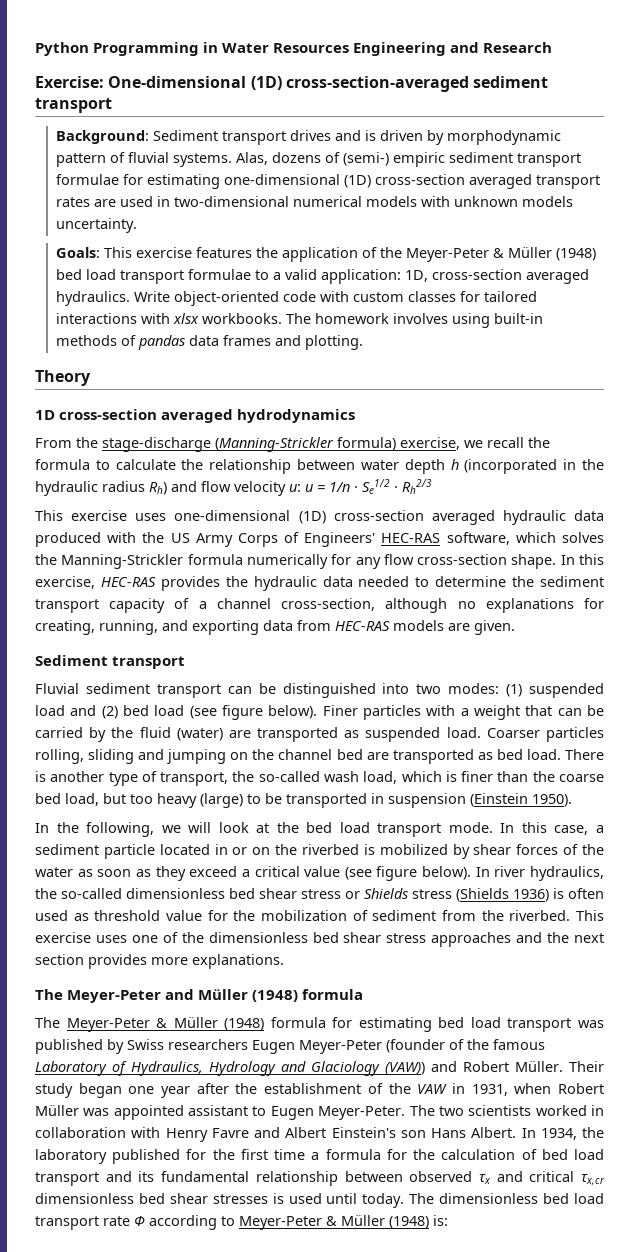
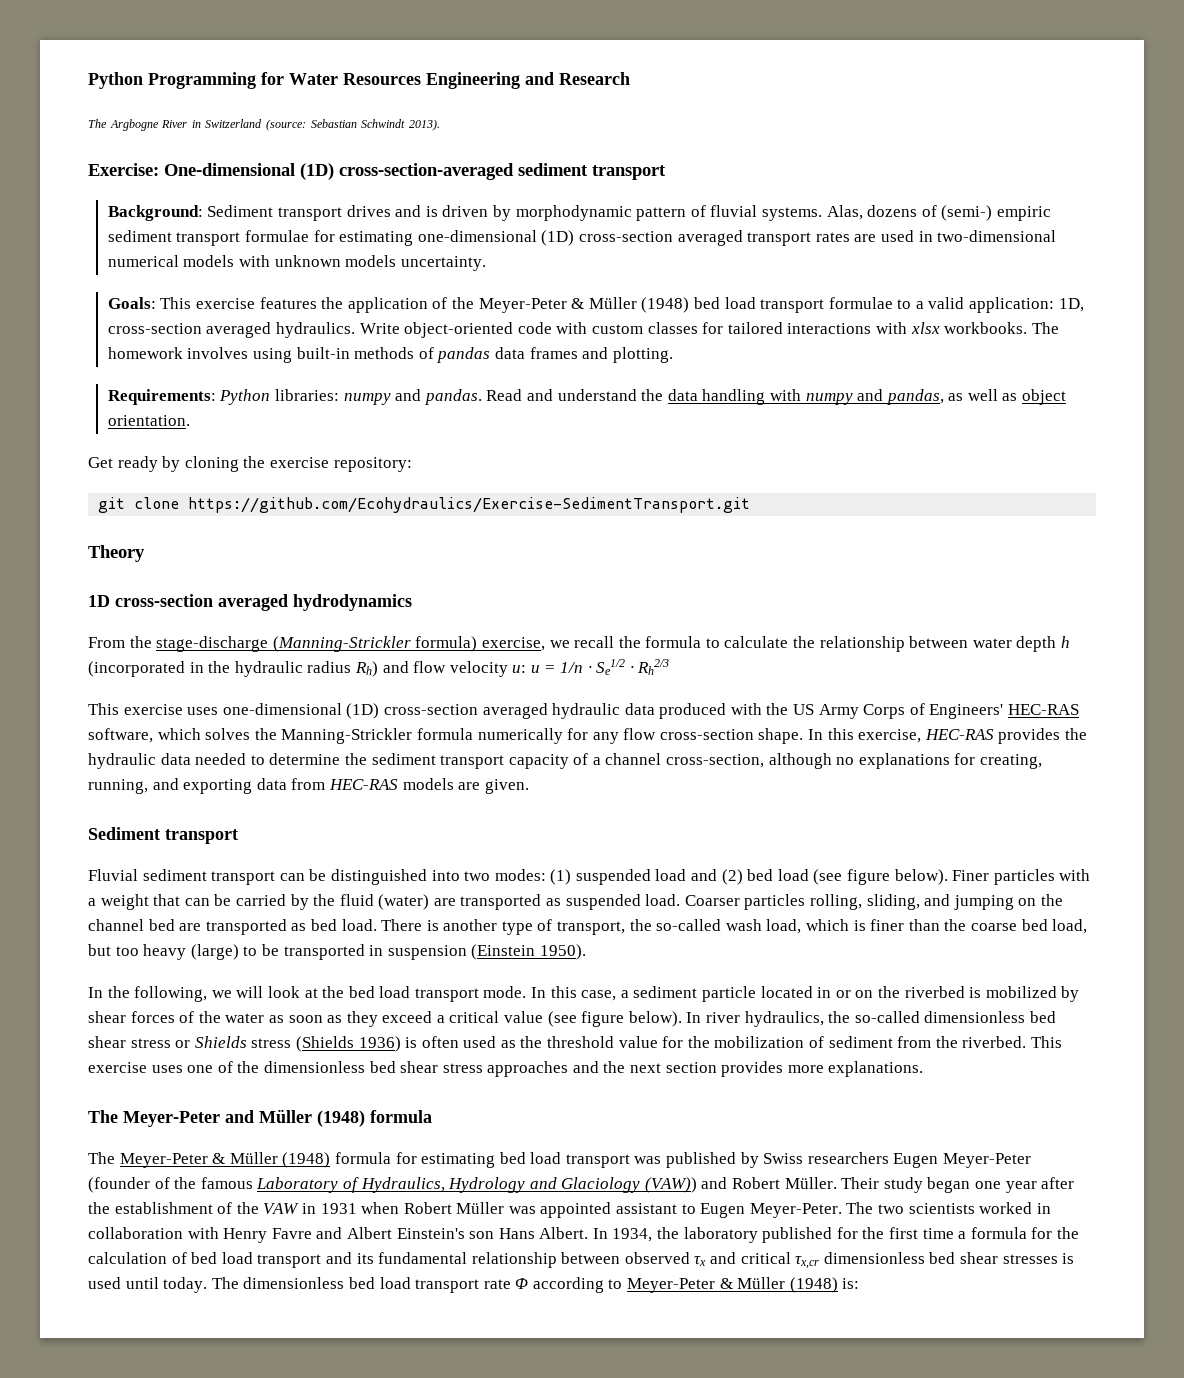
- Python Programming in Water Resources Engineering and Research
+ Python Programming for Water Resources Engineering and Research
+ The Argbogne River in Switzerland (source: Sebastian Schwindt 2013).
+ Requirements: Python libraries: numpy and pandas. Read and understand the data handling with numpy and pandas, as well as object orientation.
+ Get ready by cloning the exercise repository:
+ git clone https://github.com/Ecohydraulics/Exercise-SedimentTransport.git
- Coarser particles rolling, sliding and jumping on the channel bed are transported as bed load.
+ Coarser particles rolling, sliding, and jumping on the channel bed are transported as bed load.
- In river hydraulics, the so-called dimensionless bed shear stress or Shields stress (Shields 1936) is often used as threshold value for the mobilization of sediment from the riverbed.
+ In river hydraulics, the so-called dimensionless bed shear stress or Shields stress (Shields 1936) is often used as the threshold value for the mobilization of sediment from the riverbed.
- Their study began one year after the establishment of the VAW in 1931, when Robert Müller was appointed assistant to Eugen Meyer-Peter.
+ Their study began one year after the establishment of the VAW in 1931 when Robert Müller was appointed assistant to Eugen Meyer-Peter.

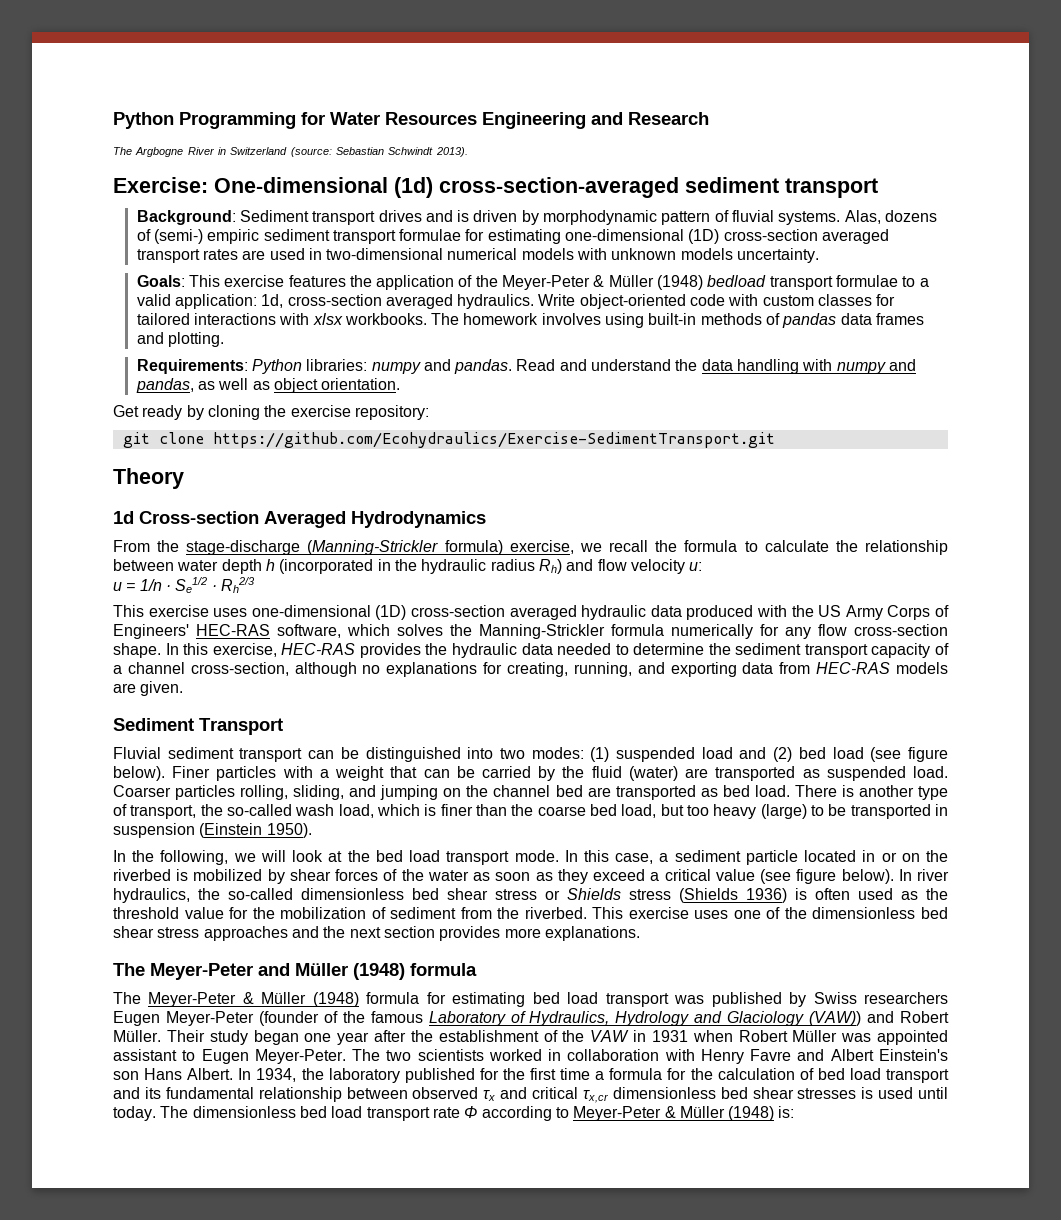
- Exercise: One-dimensional (1D) cross-section-averaged sediment transport
+ Exercise: One-dimensional (1d) cross-section-averaged sediment transport
- Goals: This exercise features the application of the Meyer-Peter & Müller (1948) bed load transport formulae to a valid application: 1D, cross-section averaged hydraulics.
+ Goals: This exercise features the application of the Meyer-Peter & Müller (1948) bedload transport formulae to a valid application: 1d, cross-section averaged hydraulics.
- 1D cross-section averaged hydrodynamics
+ 1d Cross-section Averaged Hydrodynamics
- From the stage-discharge (Manning-Strickler formula) exercise, we recall the formula to calculate the relationship between water depth h (incorporated in the hydraulic radius Rh) and flow velocity u: u = 1/n · Se1/2 · Rh2/3
+ From the stage-discharge (Manning-Strickler formula) exercise, we recall the formula to calculate the relationship between water depth h (incorporated in the hydraulic radius Rh) and flow velocity u:
+ u = 1/n · Se1/2 · Rh2/3
  In this exercise, HEC-RAS provides the hydraulic data needed to determine the sediment transport capacity of a channel cross-section, although no explanations for creating, running, and exporting data from HEC-RAS models are given.
- Sediment transport
+ Sediment Transport

